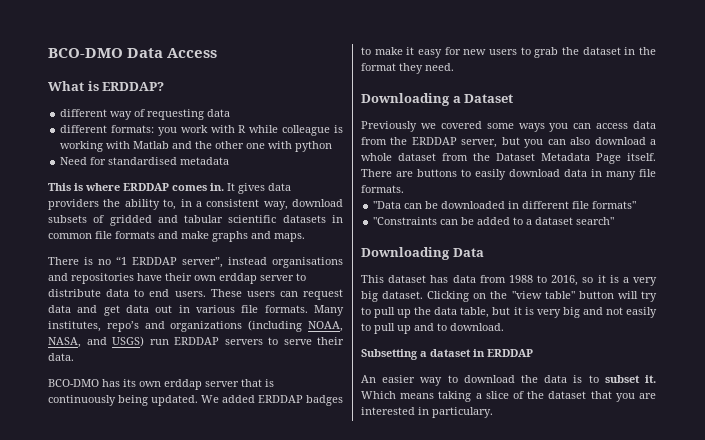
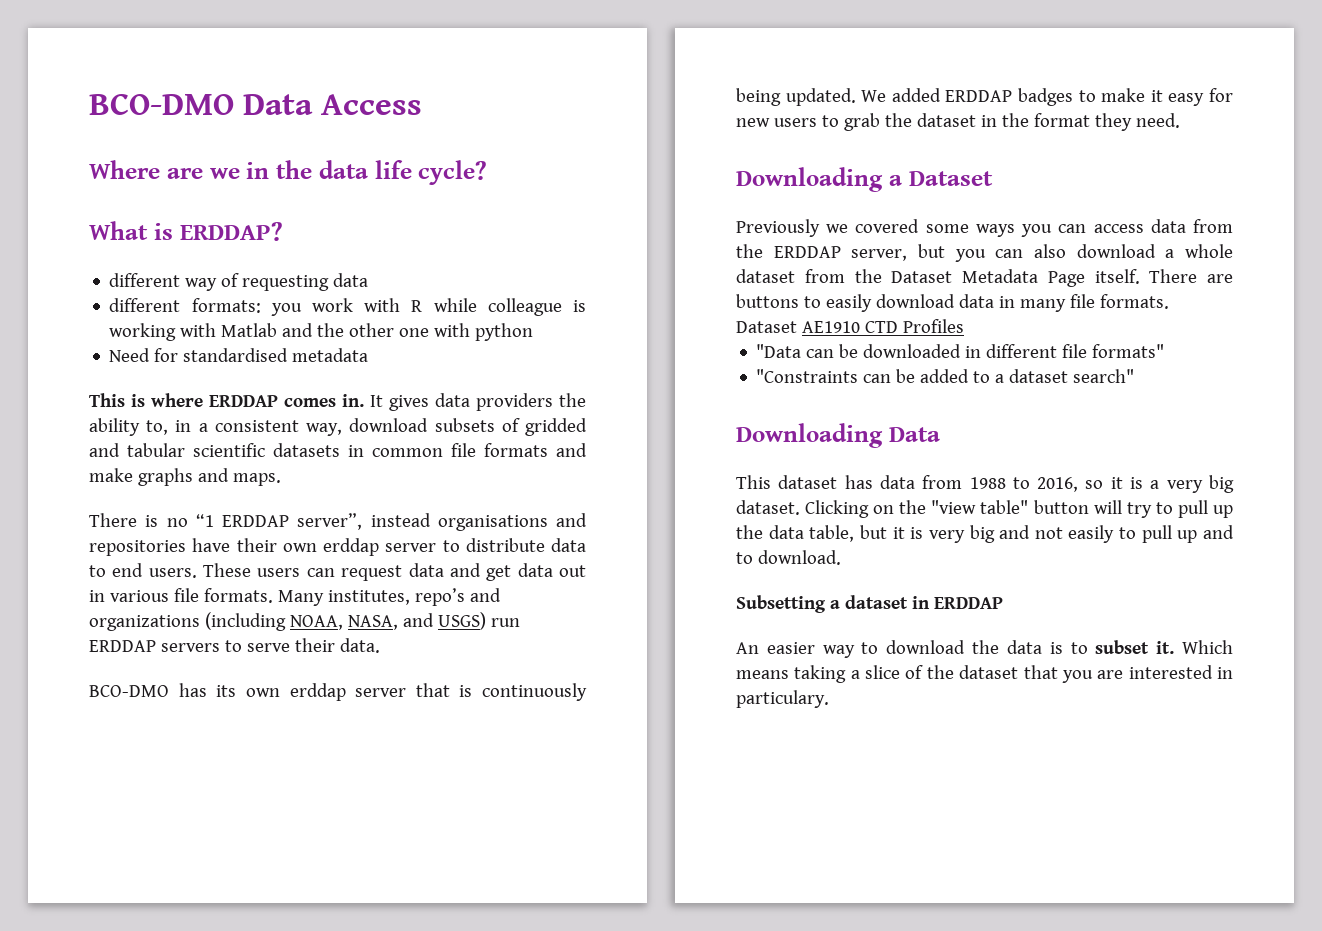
+ Where are we in the data life cycle?
+ Dataset AE1910 CTD Profiles

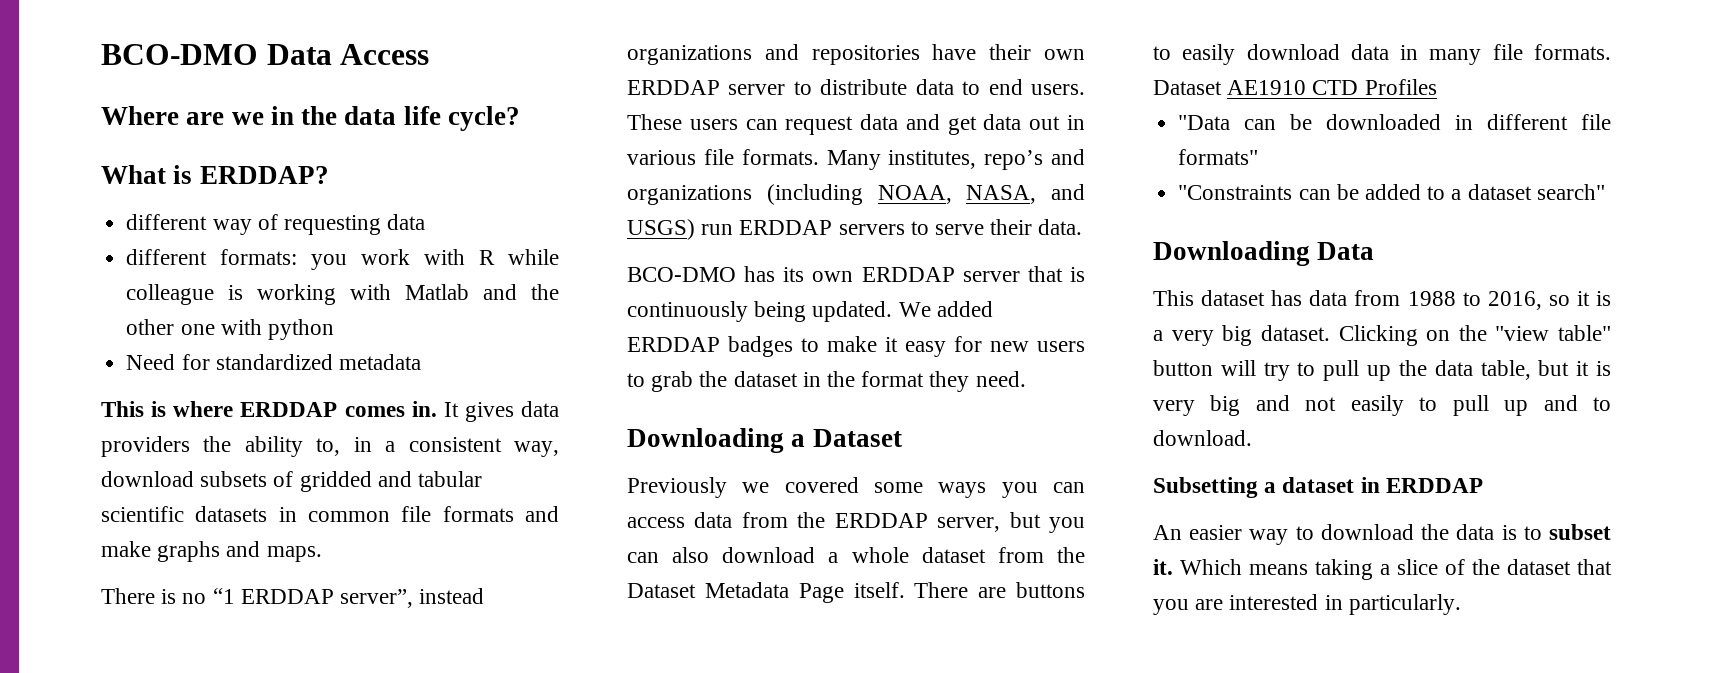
- Need for standardised metadata
+ Need for standardized metadata
- There is no “1 ERDDAP server”, instead organisations and repositories have their own erddap server to distribute data to end users.
+ There is no “1 ERDDAP server”, instead organizations and repositories have their own ERDDAP server to distribute data to end users.
- BCO-DMO has its own erddap server that is continuously being updated.
+ BCO-DMO has its own ERDDAP server that is continuously being updated.
- Which means taking a slice of the dataset that you are interested in particulary.
+ Which means taking a slice of the dataset that you are interested in particularly.

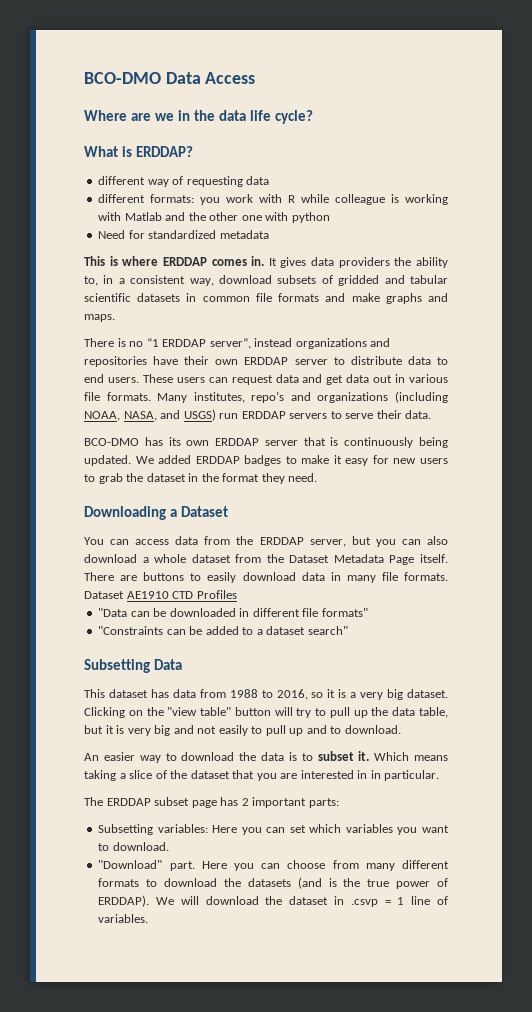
- Previously we covered some ways you can access data from the ERDDAP server, but you can also download a whole dataset from the Dataset Metadata Page itself.
+ You can access data from the ERDDAP server, but you can also download a whole dataset from the Dataset Metadata Page itself.
- Downloading Data
+ Subsetting Data
- Subsetting a dataset in ERDDAP
- Which means taking a slice of the dataset that you are interested in particularly.
+ Which means taking a slice of the dataset that you are interested in in particular.
+ The ERDDAP subset page has 2 important parts:
+ Subsetting variables: Here you can set which variables you want to download.
+ "Download" part. Here you can choose from many different formats to download the datasets (and is the true power of ERDDAP). We will download the dataset in .csvp = 1 line of variables.

